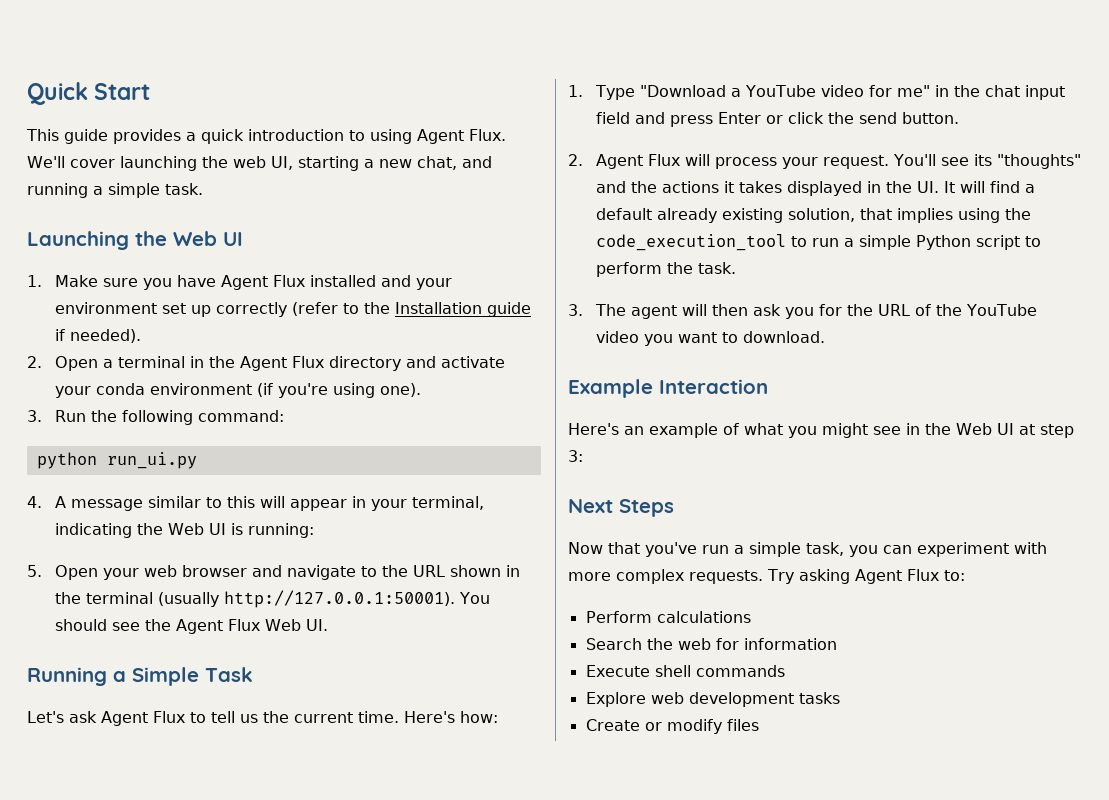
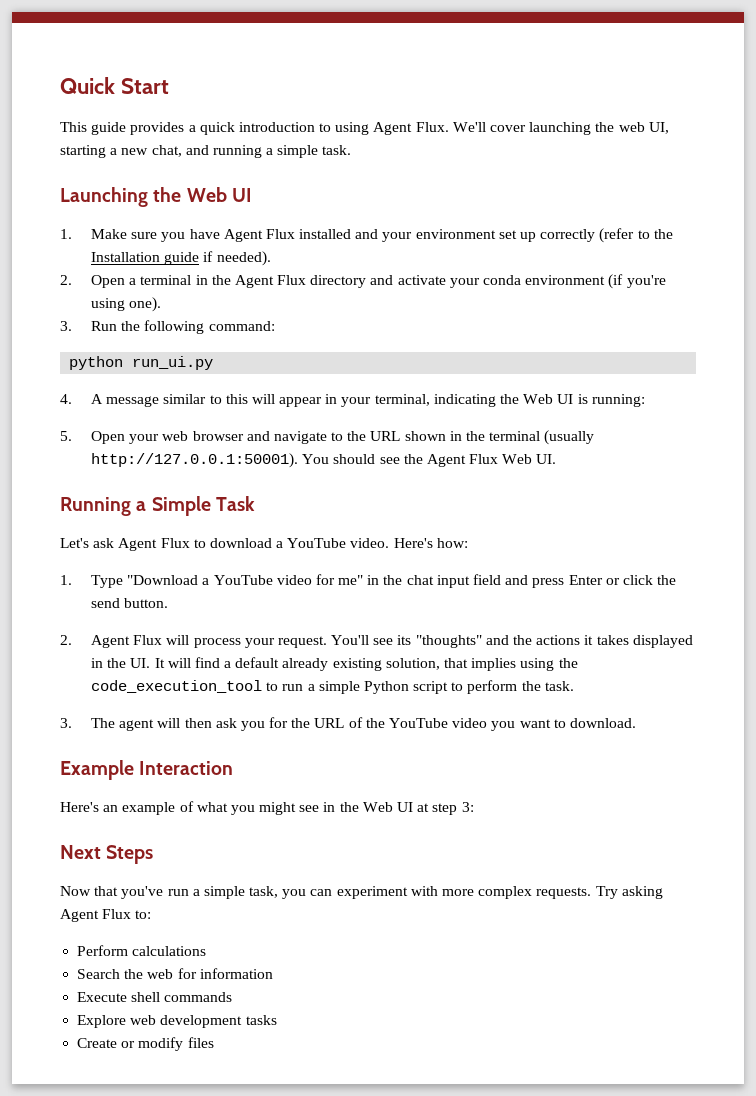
- Let's ask Agent Flux to tell us the current time.
+ Let's ask Agent Flux to download a YouTube video.

